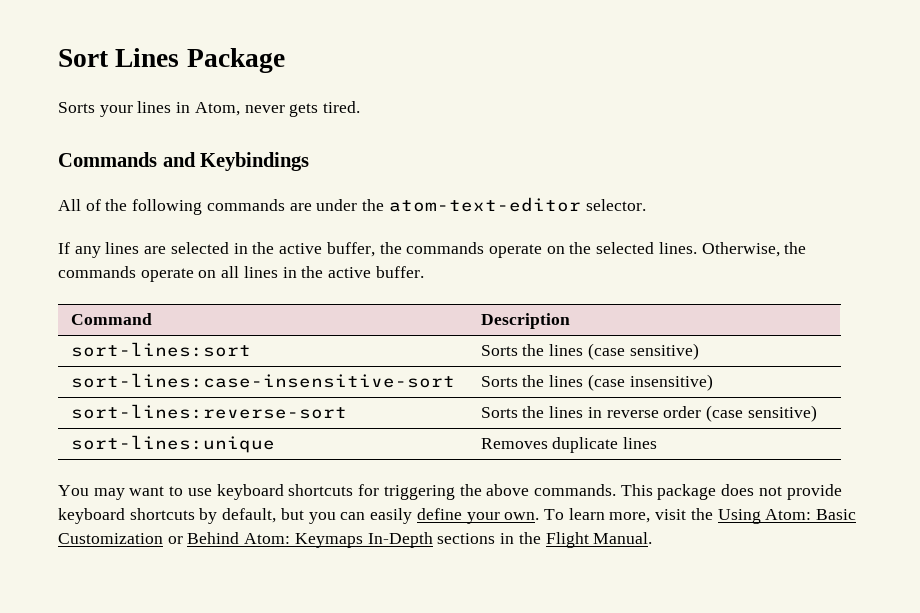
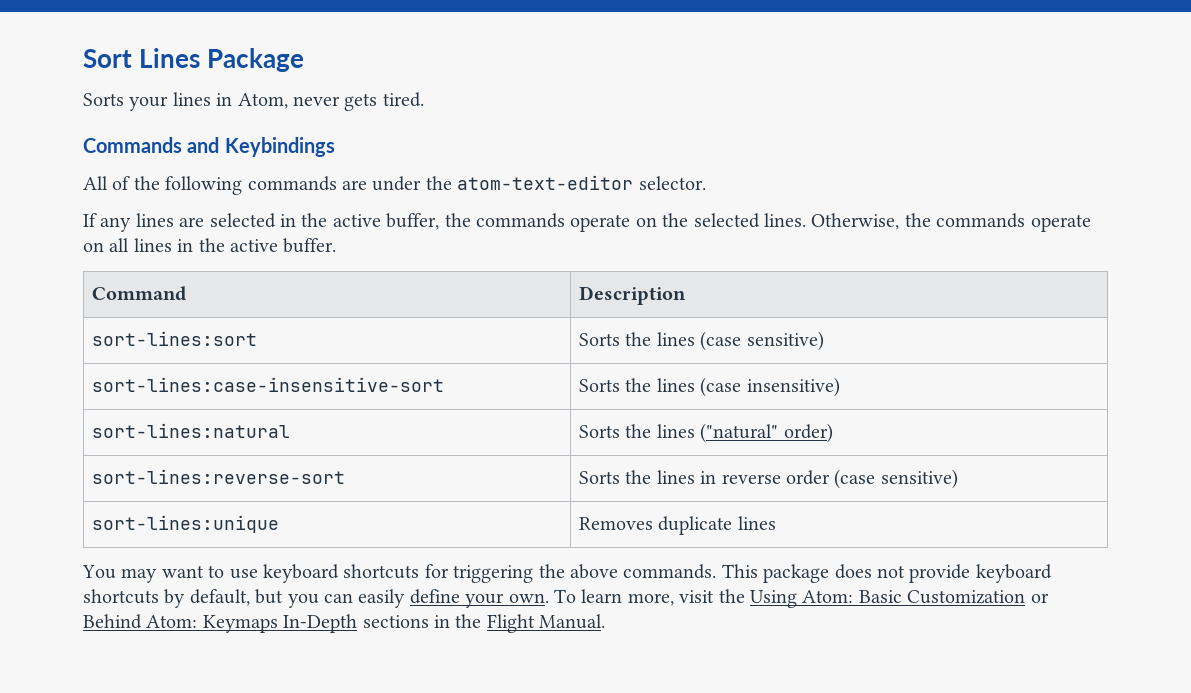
+ sort-lines:natural | Sorts the lines ("natural" order)

